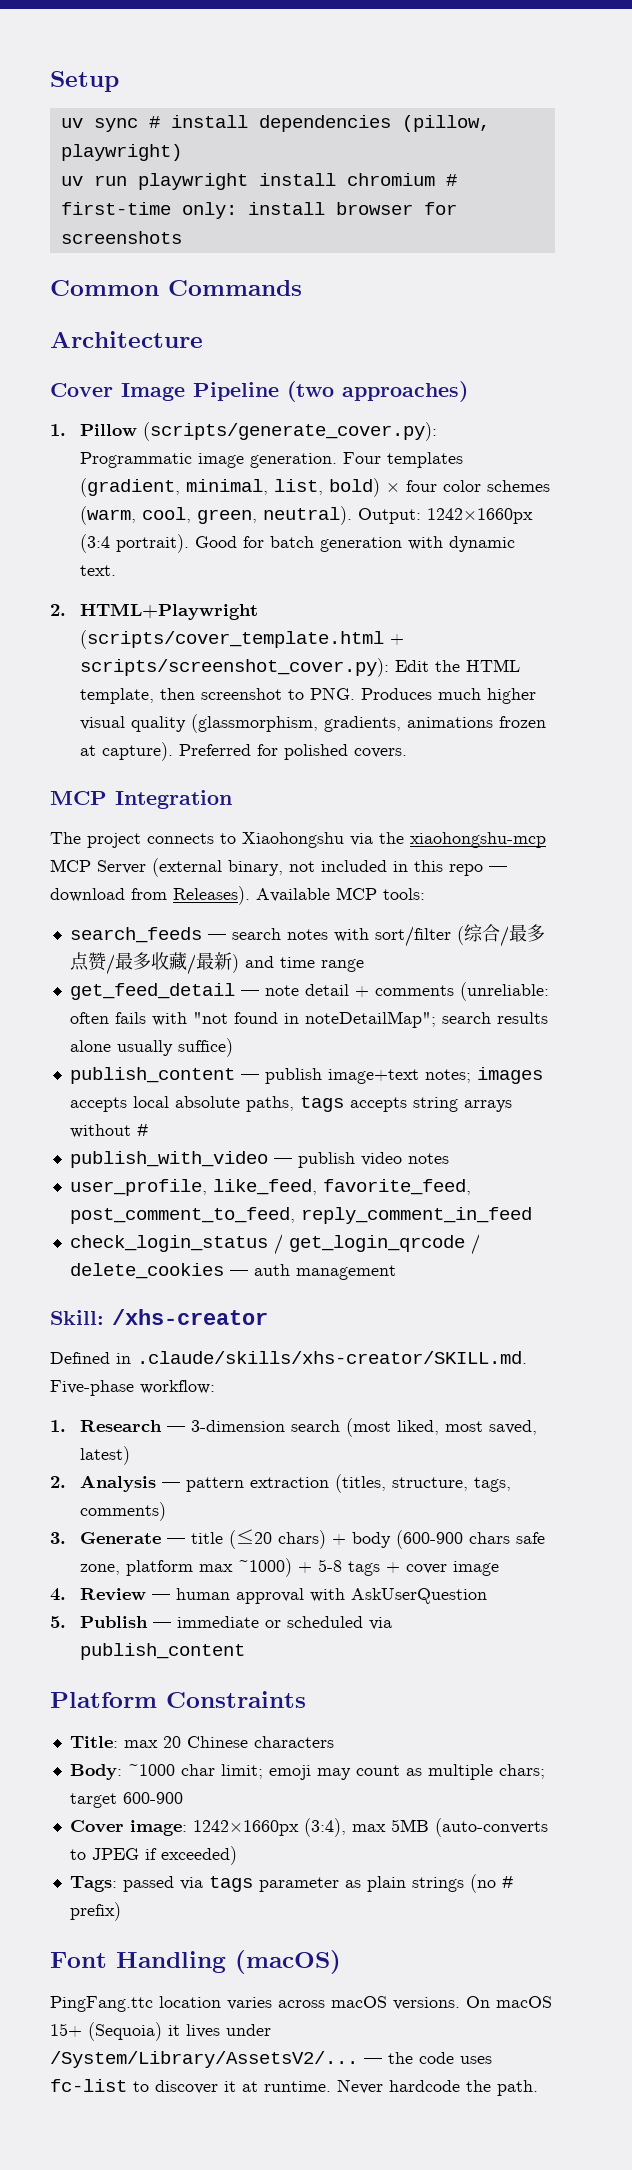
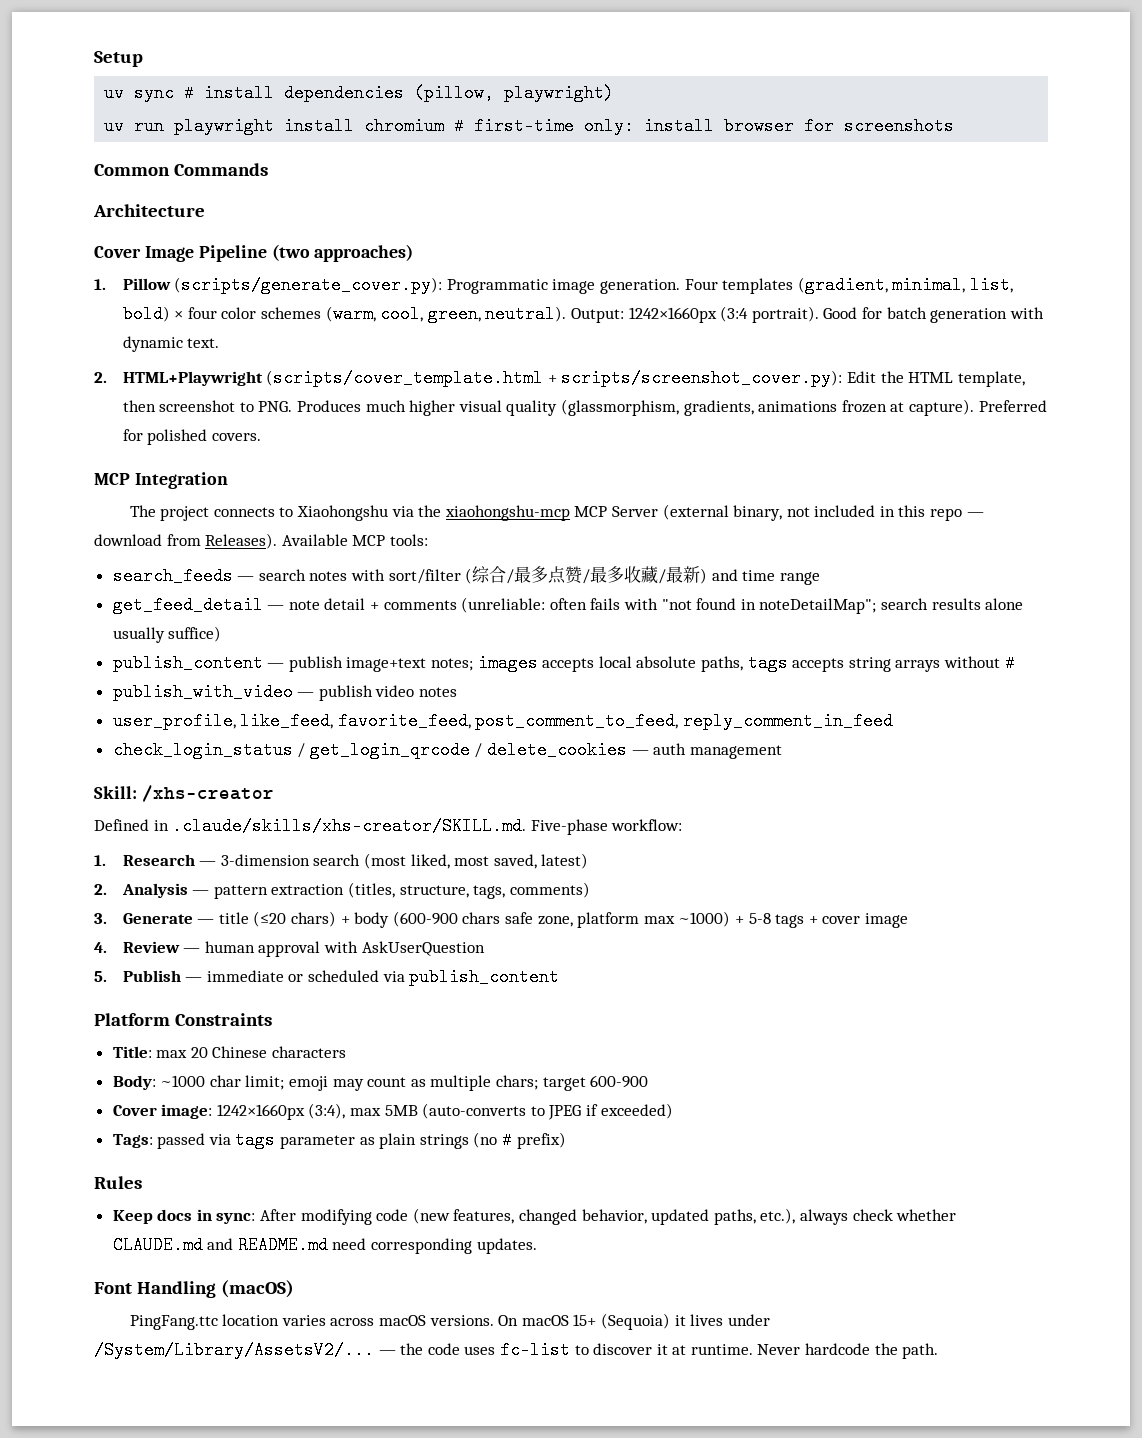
+ Rules
+ Keep docs in sync: After modifying code (new features, changed behavior, updated paths, etc.), always check whether CLAUDE.md and README.md need corresponding updates.

